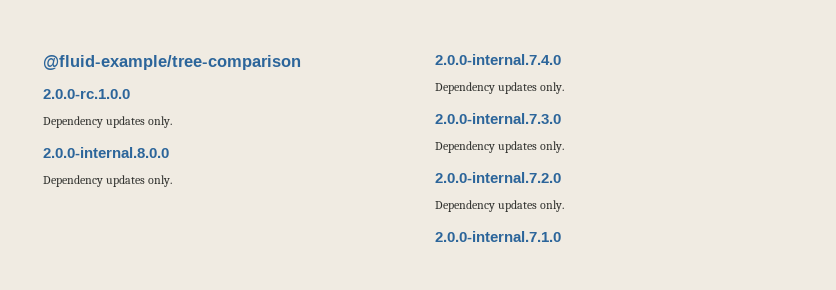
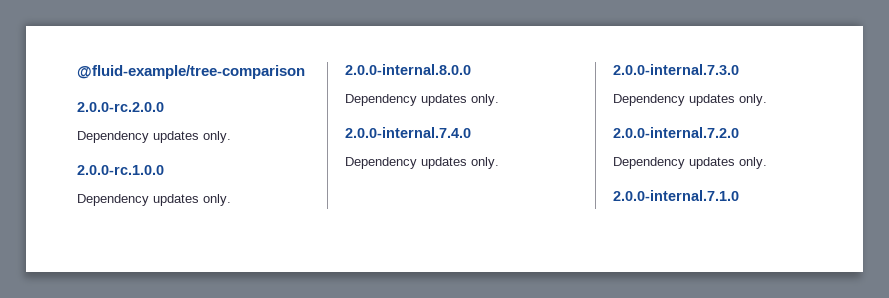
+ 2.0.0-rc.2.0.0
+ Dependency updates only.

